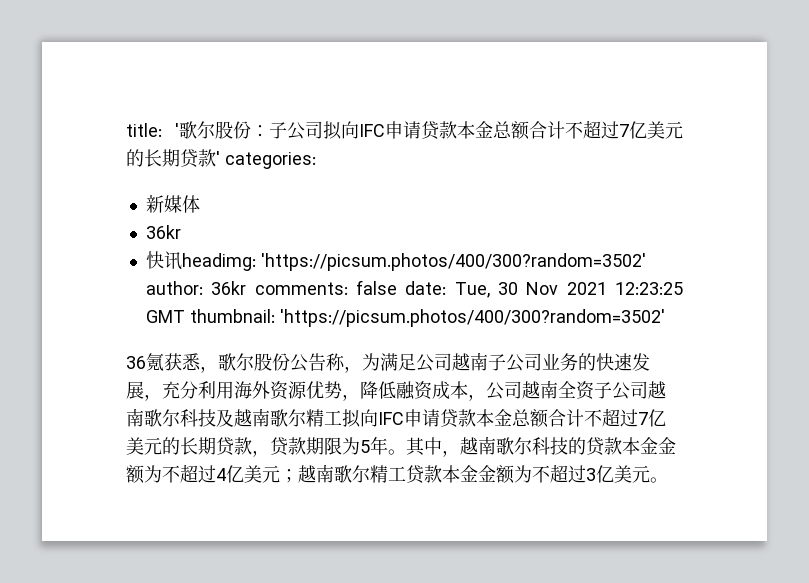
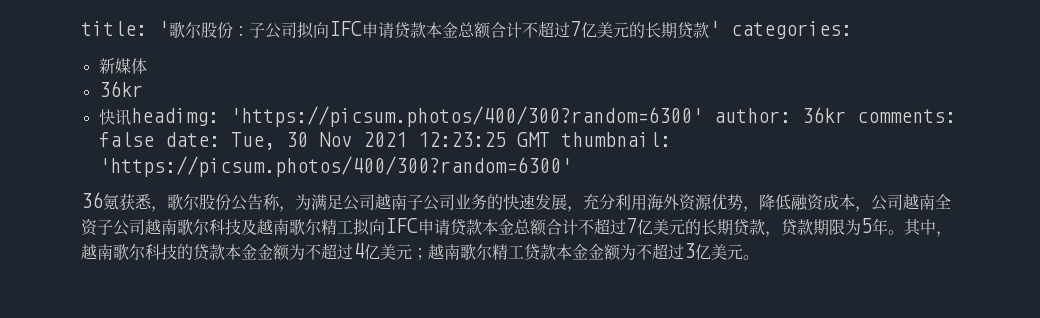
- 快讯headimg: 'https://picsum.photos/400/300?random=3502' author: 36kr comments: false date: Tue, 30 Nov 2021 12:23:25 GMT thumbnail: 'https://picsum.photos/400/300?random=3502'
+ 快讯headimg: 'https://picsum.photos/400/300?random=6300' author: 36kr comments: false date: Tue, 30 Nov 2021 12:23:25 GMT thumbnail: 'https://picsum.photos/400/300?random=6300'

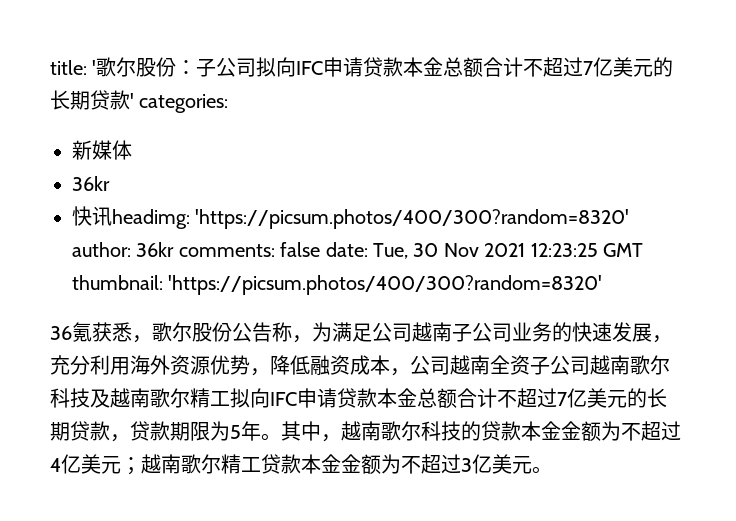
- 快讯headimg: 'https://picsum.photos/400/300?random=6300' author: 36kr comments: false date: Tue, 30 Nov 2021 12:23:25 GMT thumbnail: 'https://picsum.photos/400/300?random=6300'
+ 快讯headimg: 'https://picsum.photos/400/300?random=8320' author: 36kr comments: false date: Tue, 30 Nov 2021 12:23:25 GMT thumbnail: 'https://picsum.photos/400/300?random=8320'

